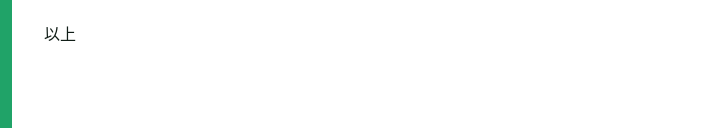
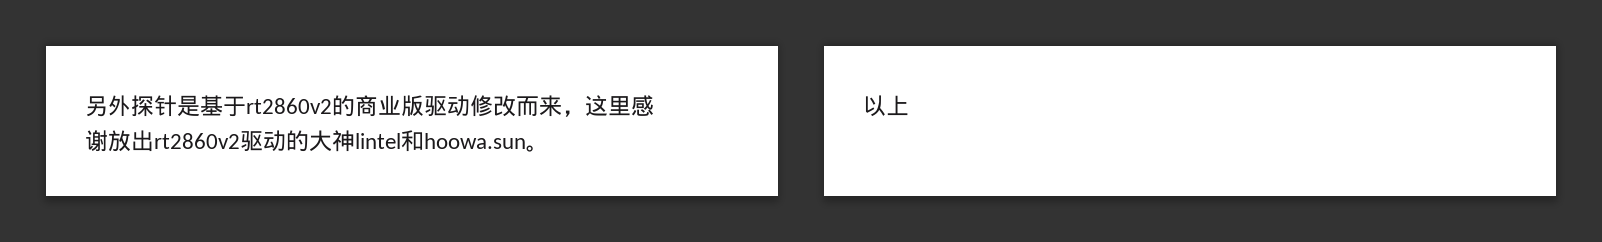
+ 另外探针是基于rt2860v2的商业版驱动修改而来，这里感谢放出rt2860v2驱动的大神lintel和hoowa.sun。

